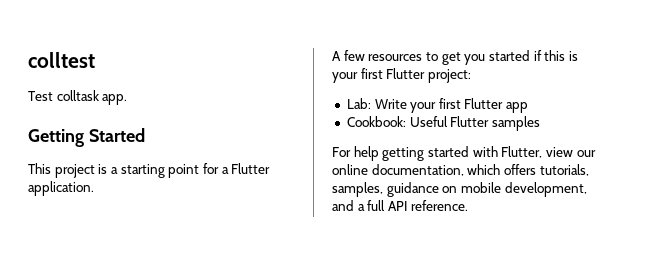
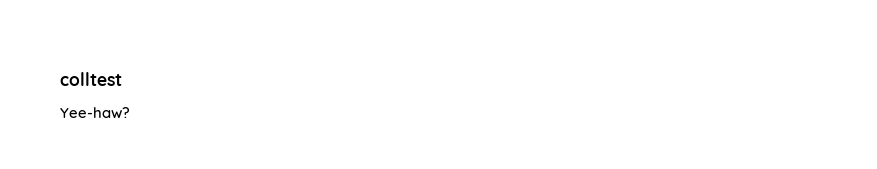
- Test colltask app.
- Getting Started
- This project is a starting point for a Flutter application.
- A few resources to get you started if this is your first Flutter project:
- Lab: Write your first Flutter app
- Cookbook: Useful Flutter samples
- For help getting started with Flutter, view our online documentation, which offers tutorials, samples, guidance on mobile development, and a full API reference.
+ Yee-haw?

